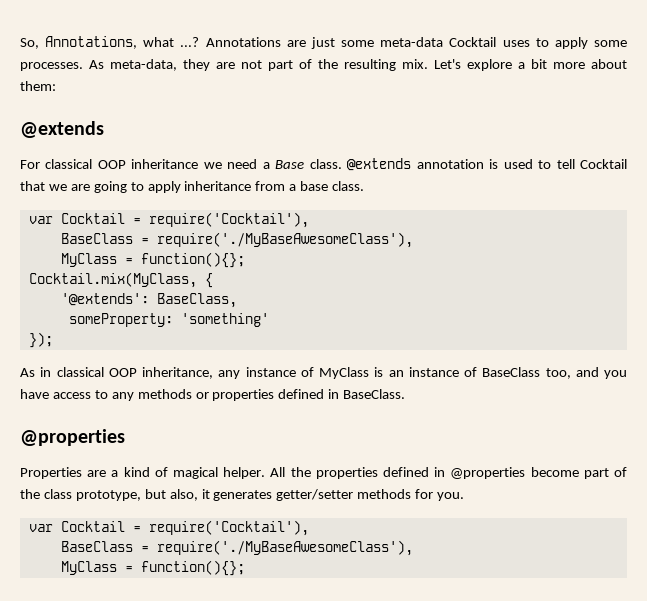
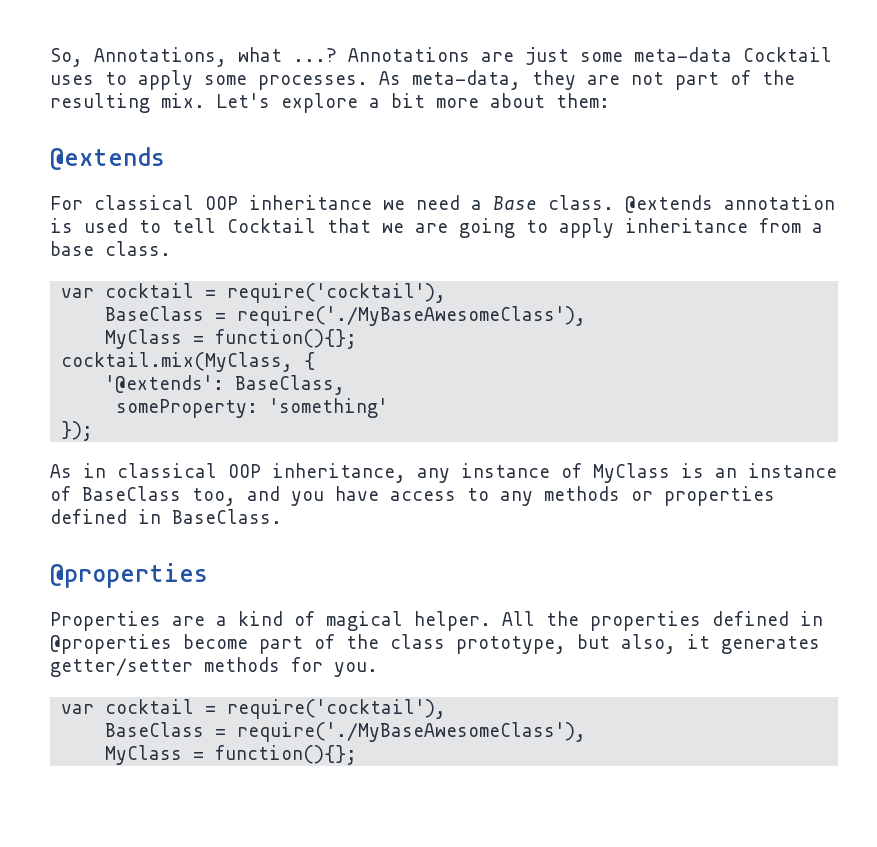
  @extends annotation is used to tell Cocktail that we are going to apply inheritance from a base class.
- var Cocktail = require('Cocktail'),
+ var cocktail = require('cocktail'),
- Cocktail.mix(MyClass, {
+ cocktail.mix(MyClass, {
  All the properties defined in @properties become part of the class prototype, but also, it generates getter/setter methods for you.
- var Cocktail = require('Cocktail'),
+ var cocktail = require('cocktail'),

